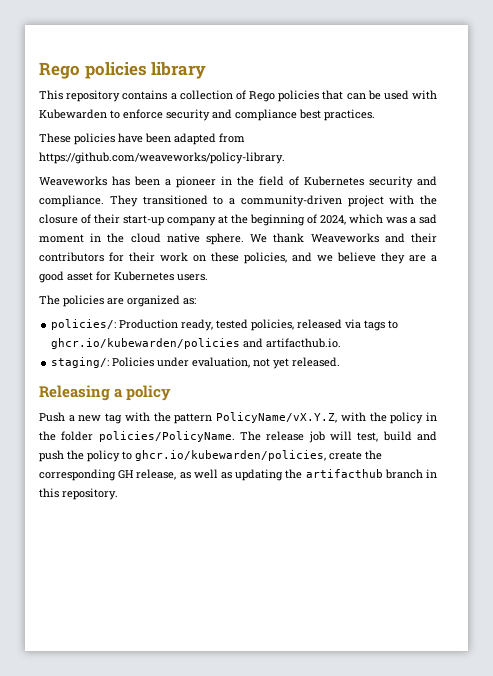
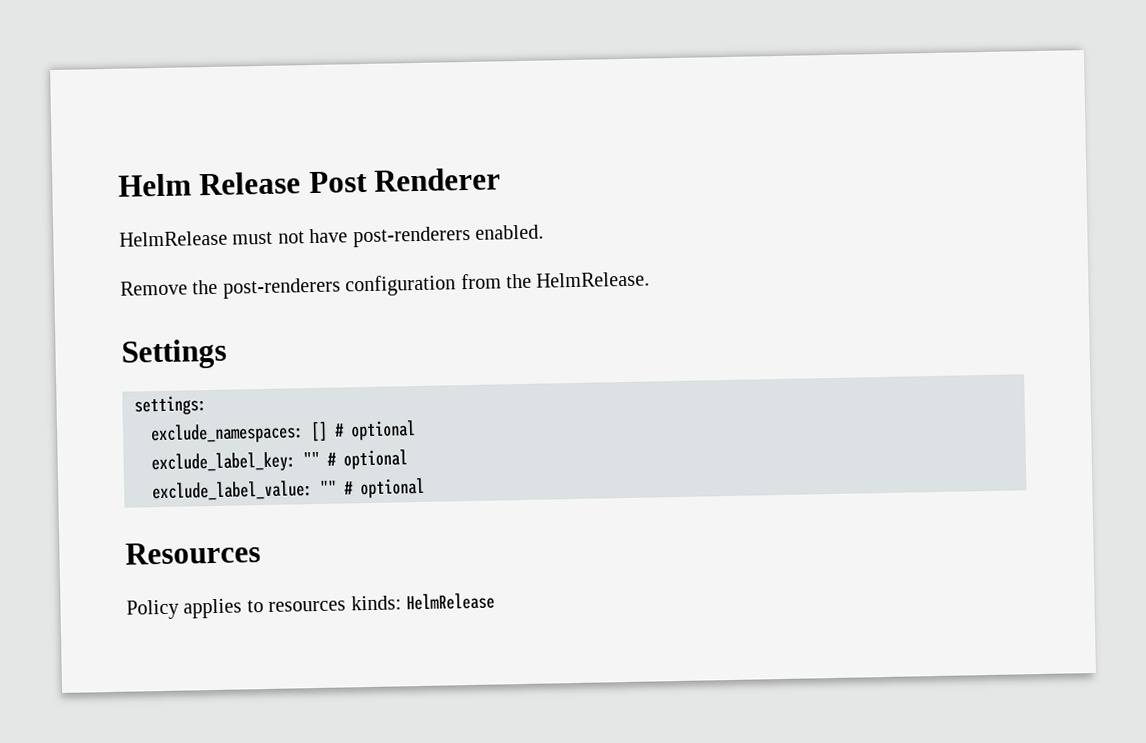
- Rego policies library
- This repository contains a collection of Rego policies that can be used with Kubewarden to enforce security and compliance best practices.
- These policies have been adapted from https://github.com/weaveworks/policy-library.
- Weaveworks has been a pioneer in the field of Kubernetes security and compliance. They transitioned to a community-driven project with the closure of their start-up company at the beginning of 2024, which was a sad moment in the cloud native sphere. We thank Weaveworks and their contributors for their work on these policies, and we believe they are a good asset for Kubernetes users.
- The policies are organized as:
- policies/: Production ready, tested policies, released via tags to ghcr.io/kubewarden/policies and artifacthub.io.
- staging/: Policies under evaluation, not yet released.
- Releasing a policy
- Push a new tag with the pattern PolicyName/vX.Y.Z, with the policy in the folder policies/PolicyName. The release job will test, build and push the policy to ghcr.io/kubewarden/policies, create the corresponding GH release, as well as updating the artifacthub branch in this repository.
+ Helm Release Post Renderer
+ HelmRelease must not have post-renderers enabled.
+ Remove the post-renderers configuration from the HelmRelease.
+ Settings
+ settings:
+ exclude_namespaces: [] # optional
+ exclude_label_key: "" # optional
+ exclude_label_value: "" # optional
+ Resources
+ Policy applies to resources kinds: HelmRelease

